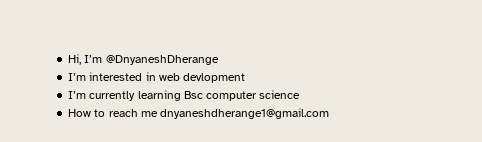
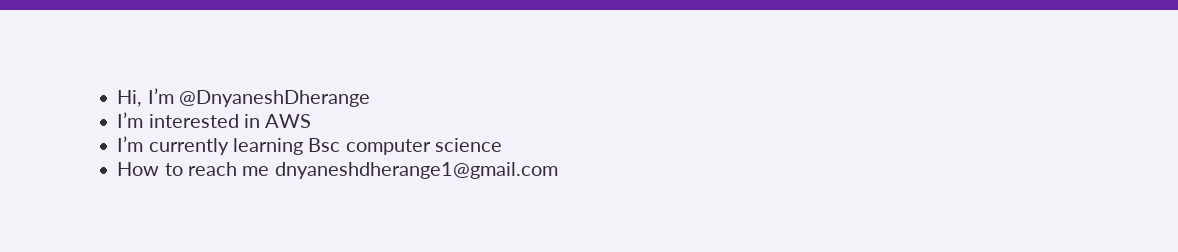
- I’m interested in web devlopment
+ I’m interested in AWS

